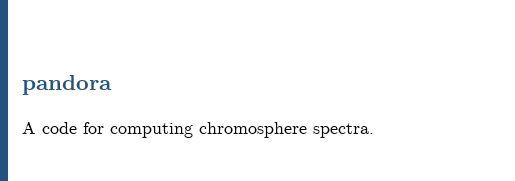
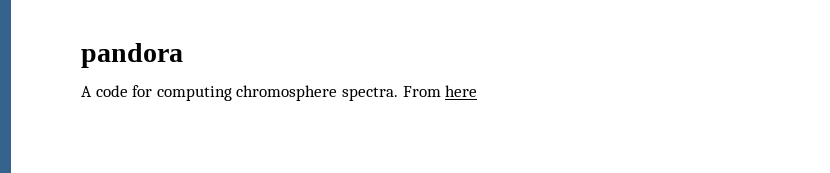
+ From here

